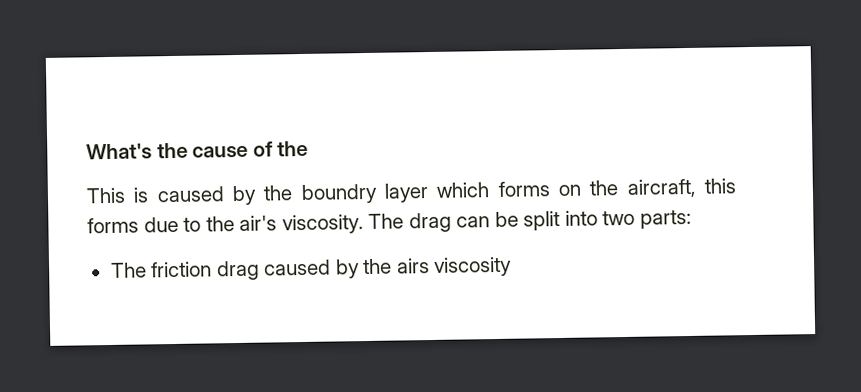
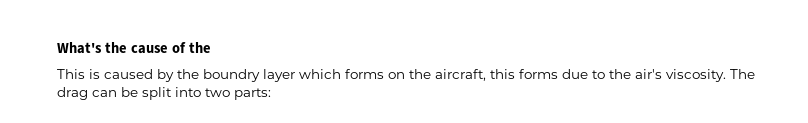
- The friction drag caused by the airs viscosity

